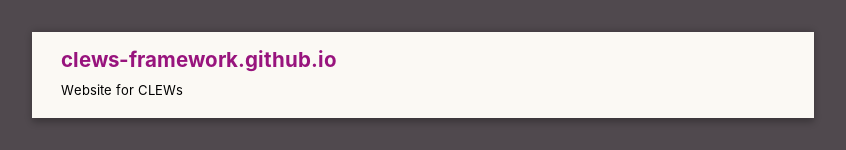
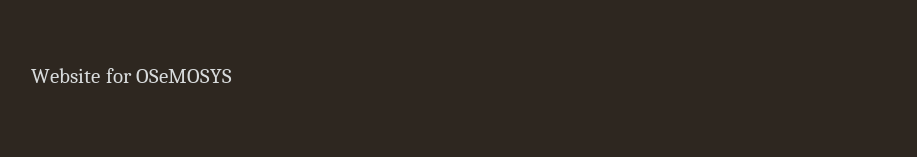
- clews-framework.github.io
- Website for CLEWs
+ Website for OSeMOSYS

